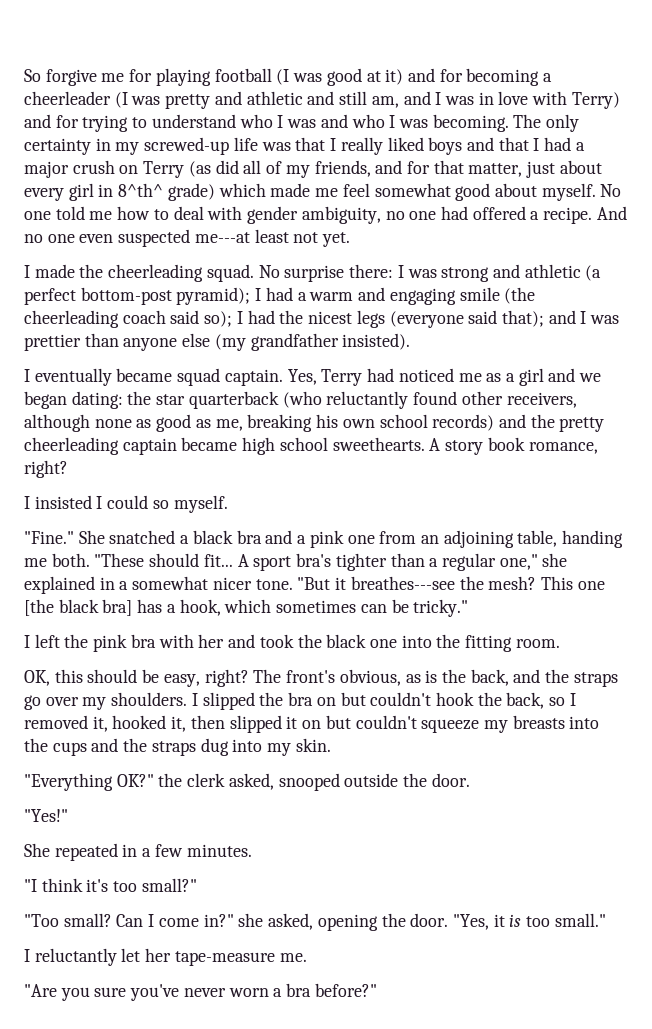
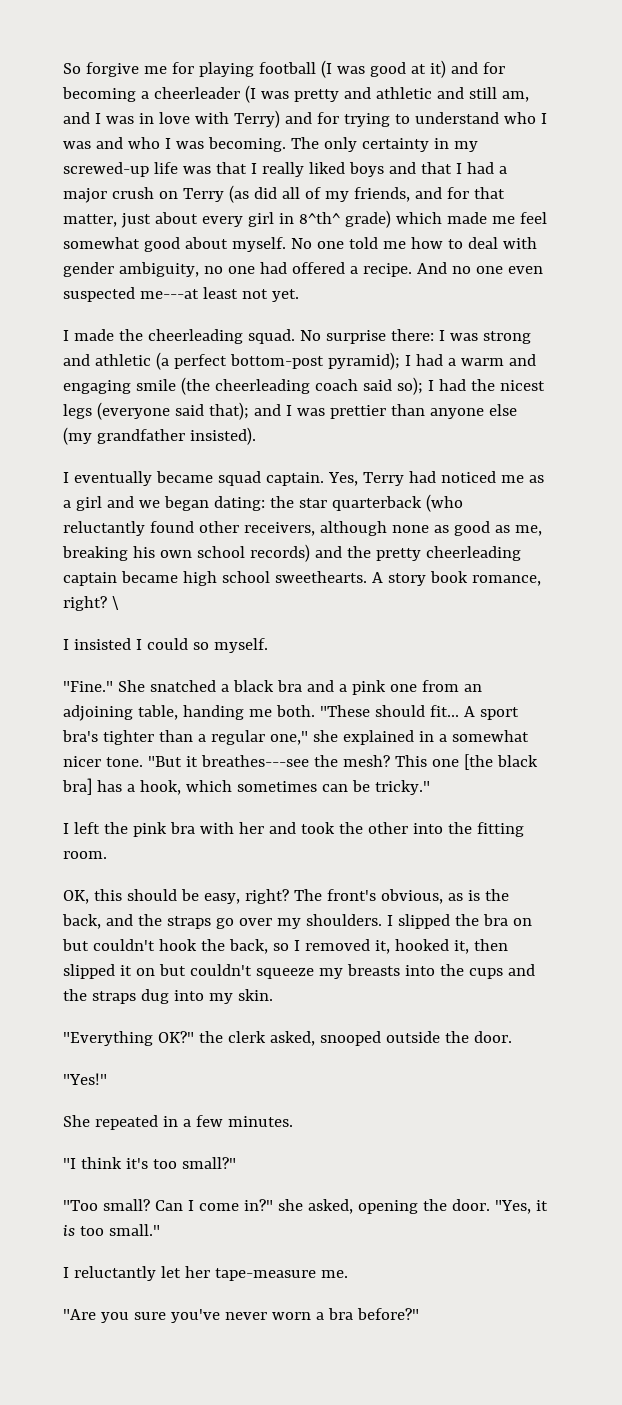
+ \
- I left the pink bra with her and took the black one into the fitting room.
+ I left the pink bra with her and took the other into the fitting room.

